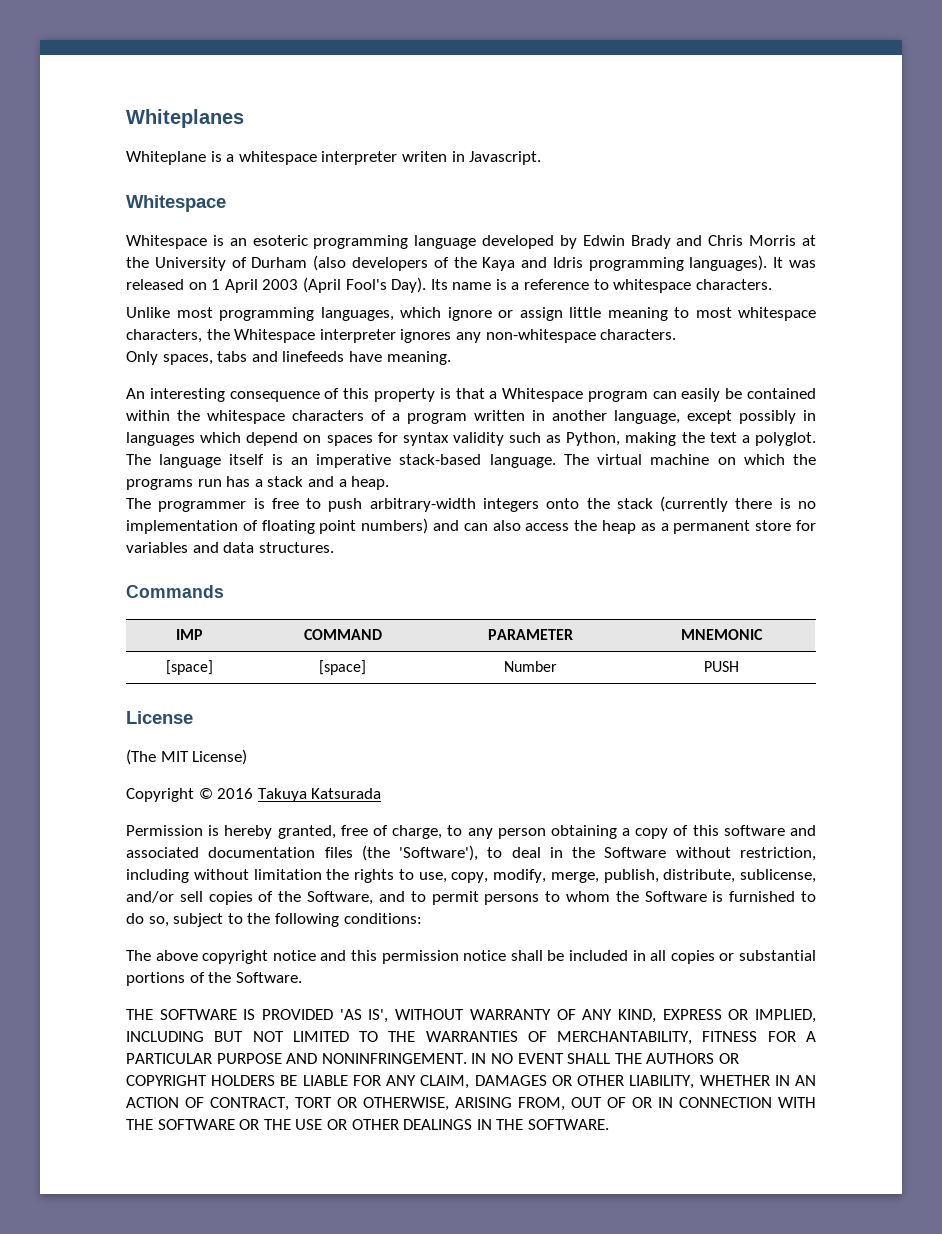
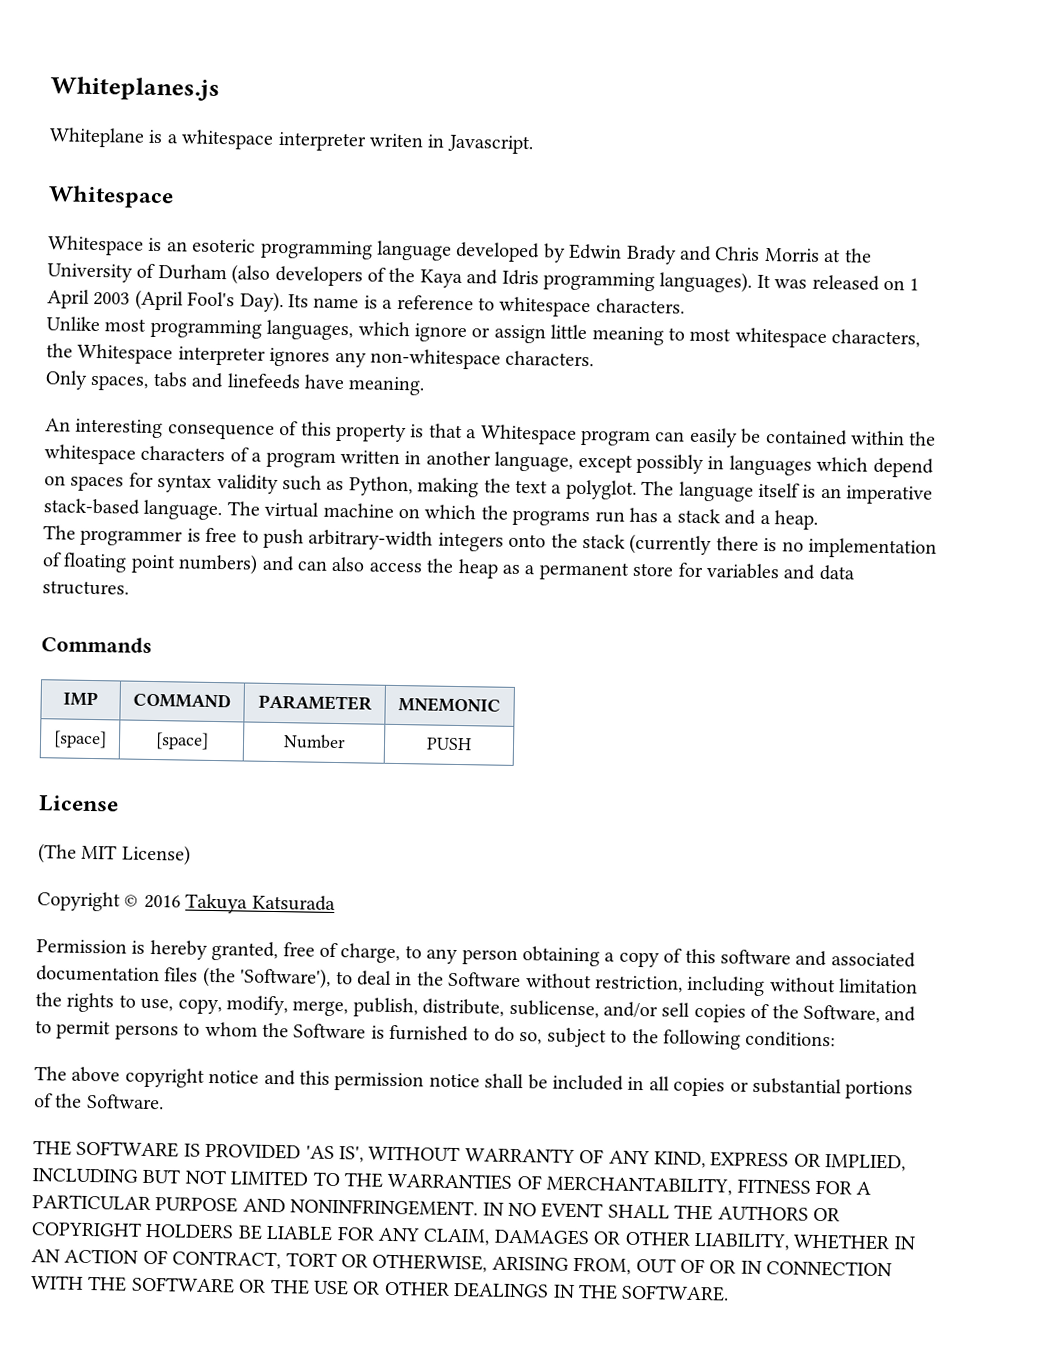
- Whiteplanes
+ Whiteplanes.js

